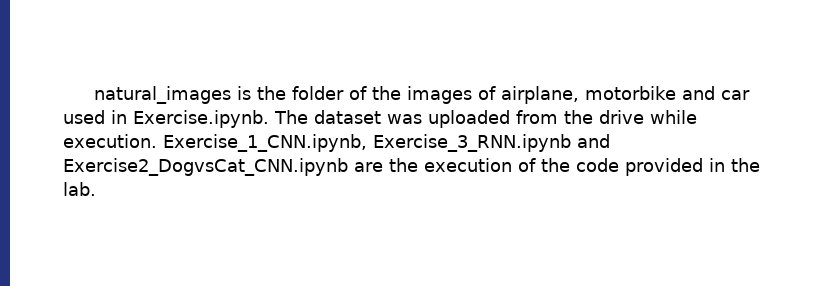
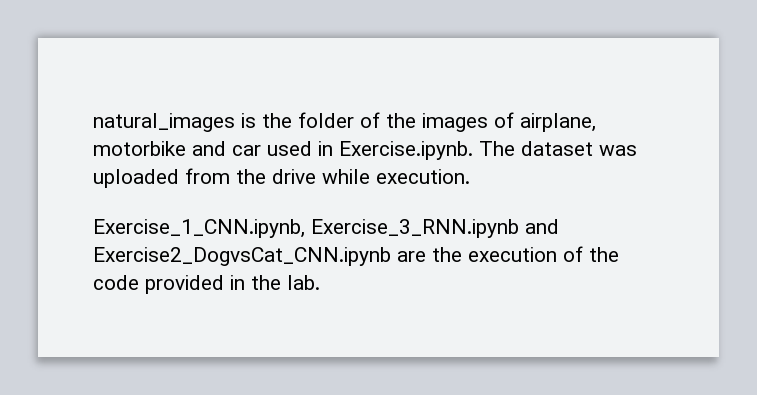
- natural_images is the folder of the images of airplane, motorbike and car used in Exercise.ipynb. The dataset was uploaded from the drive while execution. Exercise_1_CNN.ipynb, Exercise_3_RNN.ipynb and Exercise2_DogvsCat_CNN.ipynb are the execution of the code provided in the lab.
+ natural_images is the folder of the images of airplane, motorbike and car used in Exercise.ipynb. The dataset was uploaded from the drive while execution.
+ Exercise_1_CNN.ipynb, Exercise_3_RNN.ipynb and Exercise2_DogvsCat_CNN.ipynb are the execution of the code provided in the lab.

